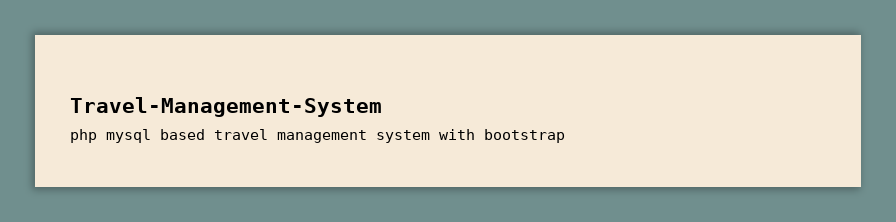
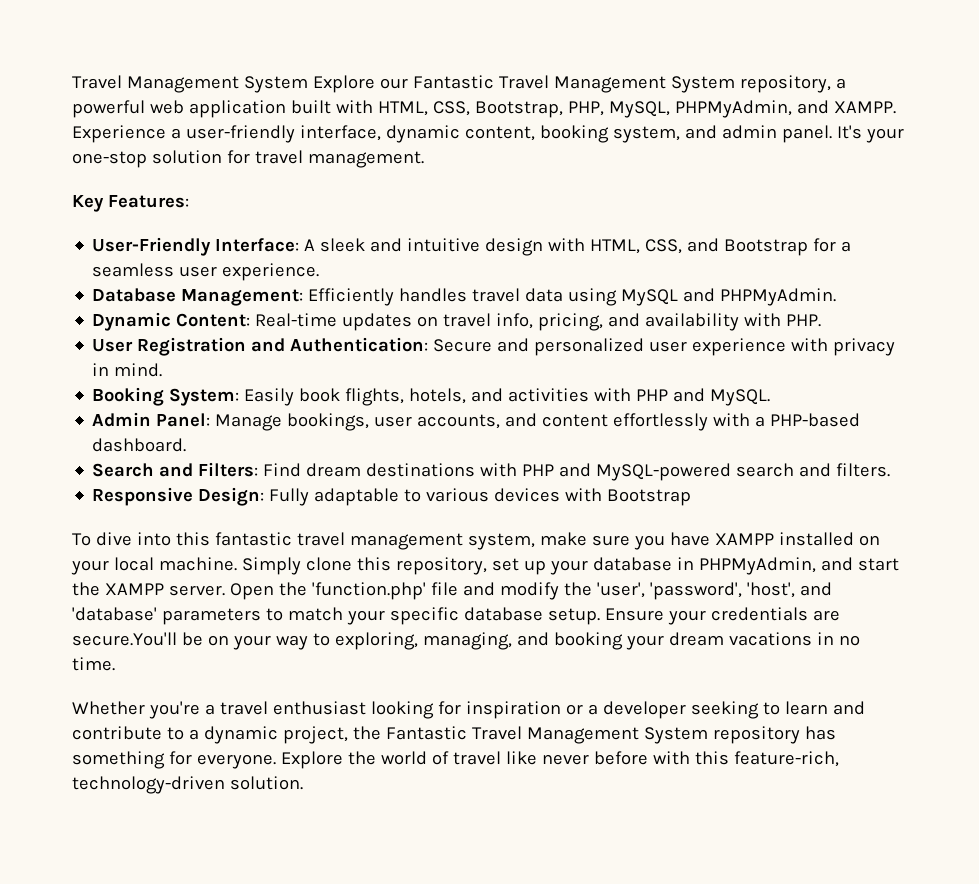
- Travel-Management-System
- php mysql based travel management system with bootstrap
+ Travel Management System Explore our Fantastic Travel Management System repository, a powerful web application built with HTML, CSS, Bootstrap, PHP, MySQL, PHPMyAdmin, and XAMPP. Experience a user-friendly interface, dynamic content, booking system, and admin panel. It's your one-stop solution for travel management.
+ Key Features:
+ User-Friendly Interface: A sleek and intuitive design with HTML, CSS, and Bootstrap for a seamless user experience.
+ Database Management: Efficiently handles travel data using MySQL and PHPMyAdmin.
+ Dynamic Content: Real-time updates on travel info, pricing, and availability with PHP.
+ User Registration and Authentication: Secure and personalized user experience with privacy in mind.
+ Booking System: Easily book flights, hotels, and activities with PHP and MySQL.
+ Admin Panel: Manage bookings, user accounts, and content effortlessly with a PHP-based dashboard.
+ Search and Filters: Find dream destinations with PHP and MySQL-powered search and filters.
+ Responsive Design: Fully adaptable to various devices with Bootstrap
+ To dive into this fantastic travel management system, make sure you have XAMPP installed on your local machine. Simply clone this repository, set up your database in PHPMyAdmin, and start the XAMPP server. Open the 'function.php' file and modify the 'user', 'password', 'host', and 'database' parameters to match your specific database setup. Ensure your credentials are secure.You'll be on your way to exploring, managing, and booking your dream vacations in no time.
+ Whether you're a travel enthusiast looking for inspiration or a developer seeking to learn and contribute to a dynamic project, the Fantastic Travel Management System repository has something for everyone. Explore the world of travel like never before with this feature-rich, technology-driven solution.

